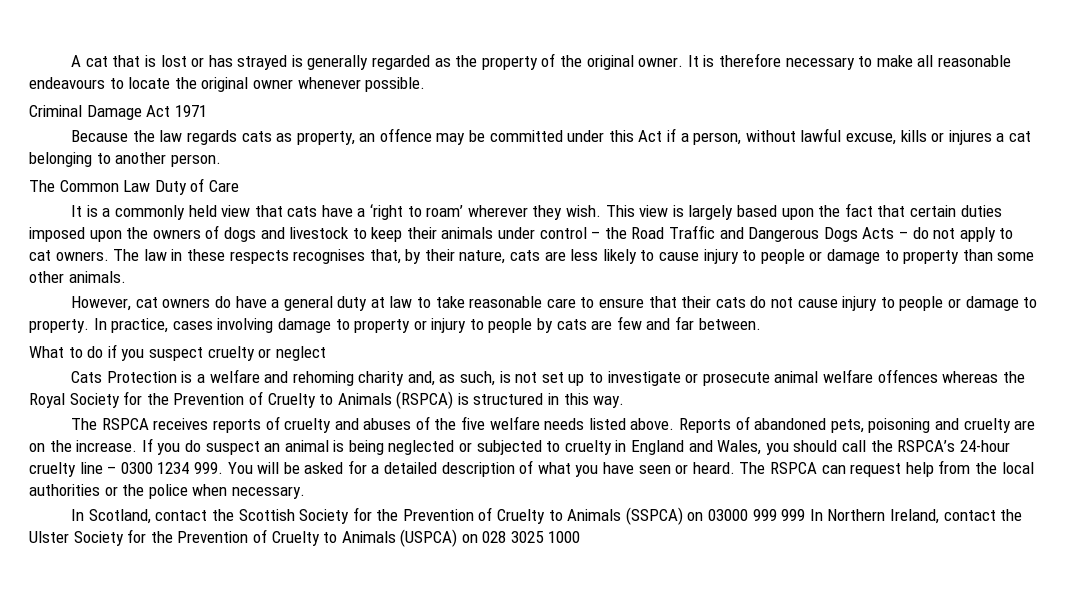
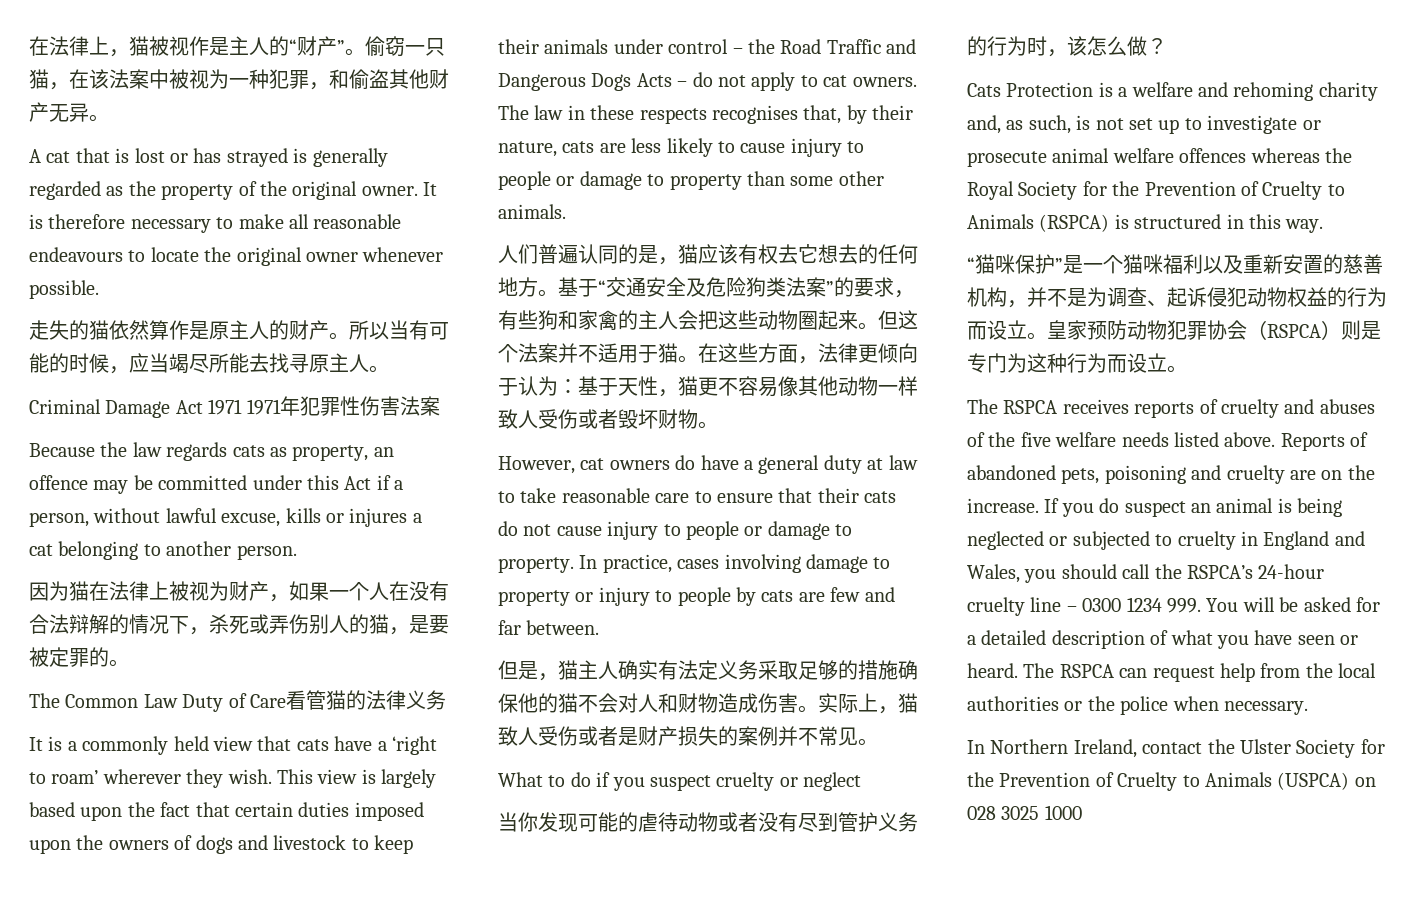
+ 在法律上，猫被视作是主人的“财产”。偷窃一只猫，在该法案中被视为一种犯罪，和偷盗其他财产无异。
+ 走失的猫依然算作是原主人的财产。所以当有可能的时候，应当竭尽所能去找寻原主人。
- Criminal Damage Act 1971
+ Criminal Damage Act 1971 1971年犯罪性伤害法案
+ 因为猫在法律上被视为财产，如果一个人在没有合法辩解的情况下，杀死或弄伤别人的猫，是要被定罪的。
- The Common Law Duty of Care
+ The Common Law Duty of Care看管猫的法律义务
+ 人们普遍认同的是，猫应该有权去它想去的任何地方。基于“交通安全及危险狗类法案”的要求，有些狗和家禽的主人会把这些动物圈起来。但这个法案并不适用于猫。在这些方面，法律更倾向于认为：基于天性，猫更不容易像其他动物一样致人受伤或者毁坏财物。
+ 但是，猫主人确实有法定义务采取足够的措施确保他的猫不会对人和财物造成伤害。实际上，猫致人受伤或者是财产损失的案例并不常见。
+ 当你发现可能的虐待动物或者没有尽到管护义务的行为时，该怎么做？
+ “猫咪保护”是一个猫咪福利以及重新安置的慈善机构，并不是为调查、起诉侵犯动物权益的行为而设立。皇家预防动物犯罪协会（RSPCA）则是专门为这种行为而设立。
- In Scotland, contact the Scottish Society for the Prevention of Cruelty to Animals (SSPCA) on 03000 999 999 In Northern Ireland, contact the Ulster Society for the Prevention of Cruelty to Animals (USPCA) on 028 3025 1000
+ In Northern Ireland, contact the Ulster Society for the Prevention of Cruelty to Animals (USPCA) on 028 3025 1000

